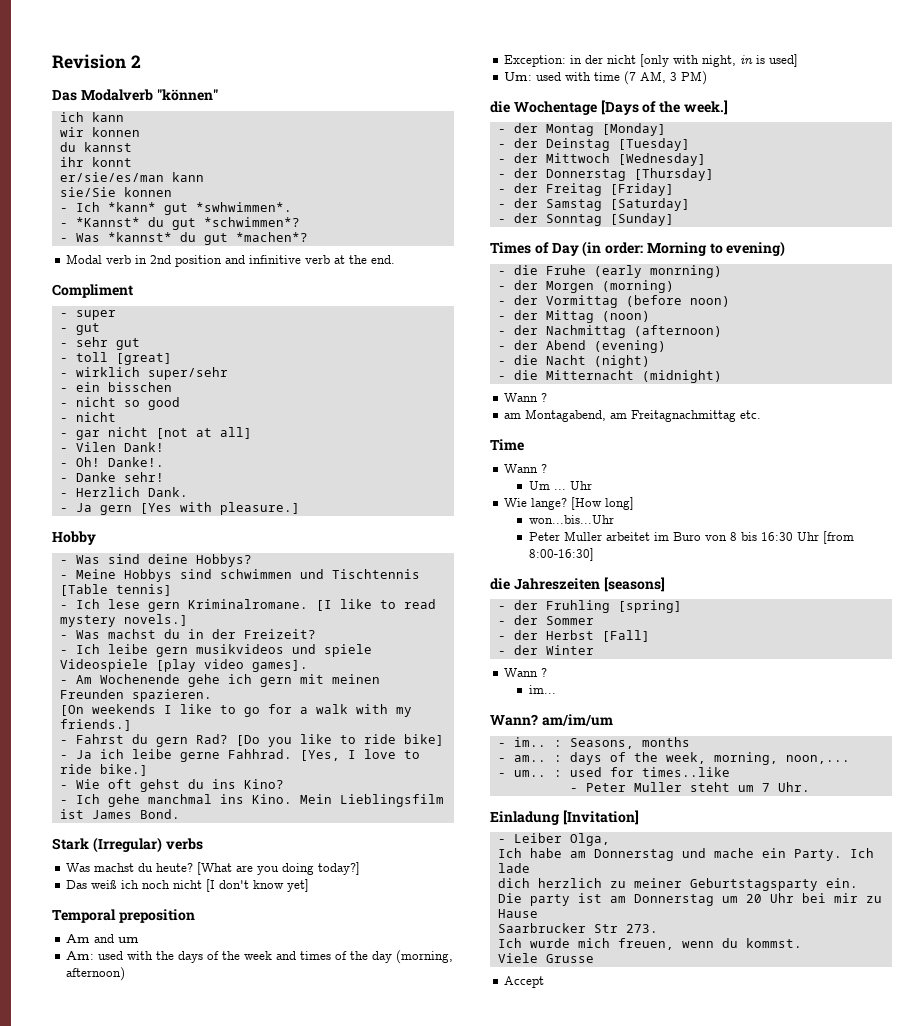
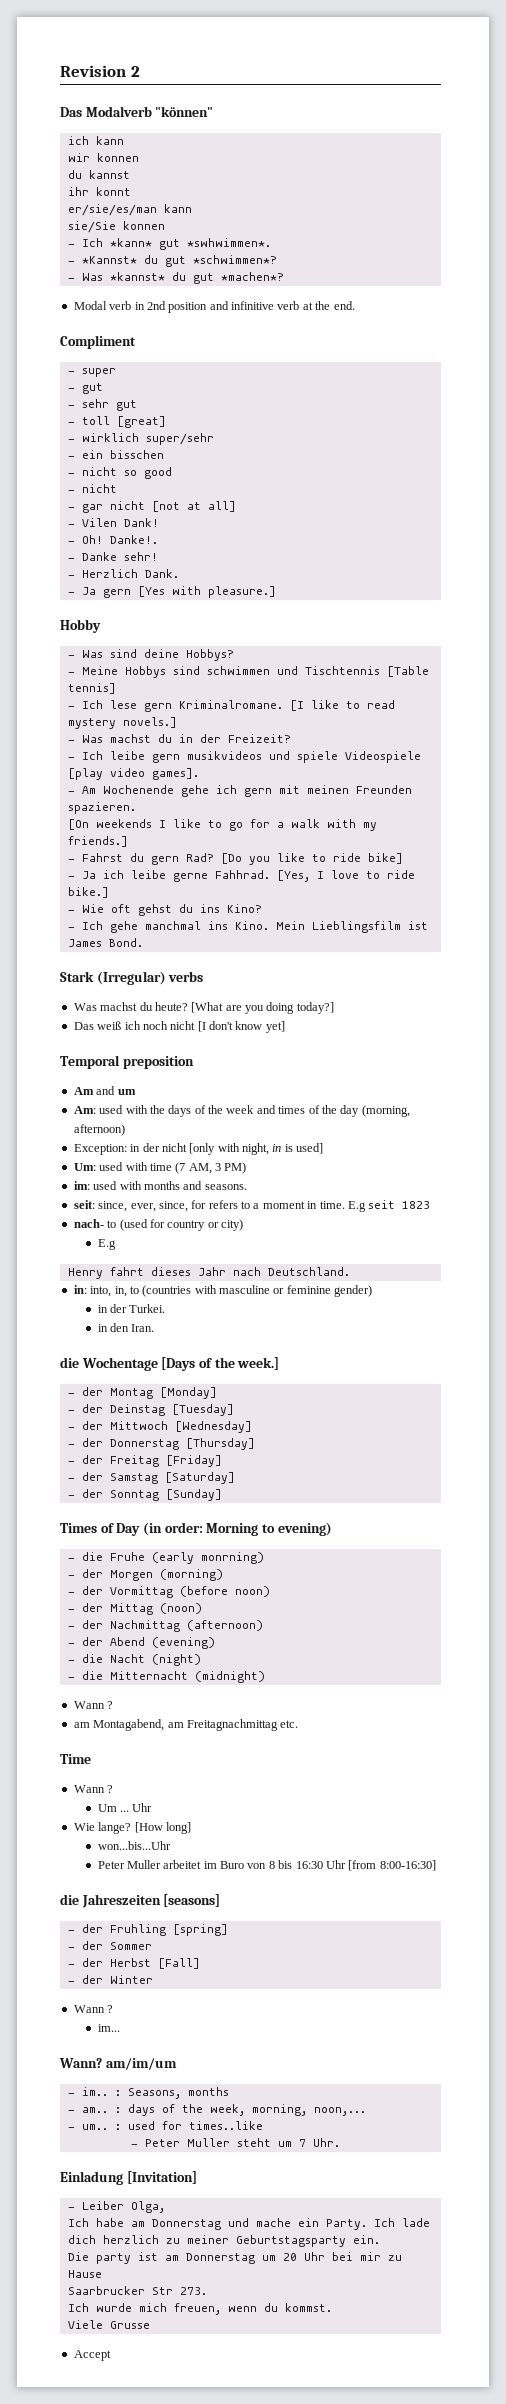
+ im: used with months and seasons.
+ seit: since, ever, since, for refers to a moment in time. E.g seit 1823
+ nach- to (used for country or city)
+ E.g
+ Henry fahrt dieses Jahr nach Deutschland.
+ in: into, in, to (countries with masculine or feminine gender)
+ in der Turkei.
+ in den Iran.

